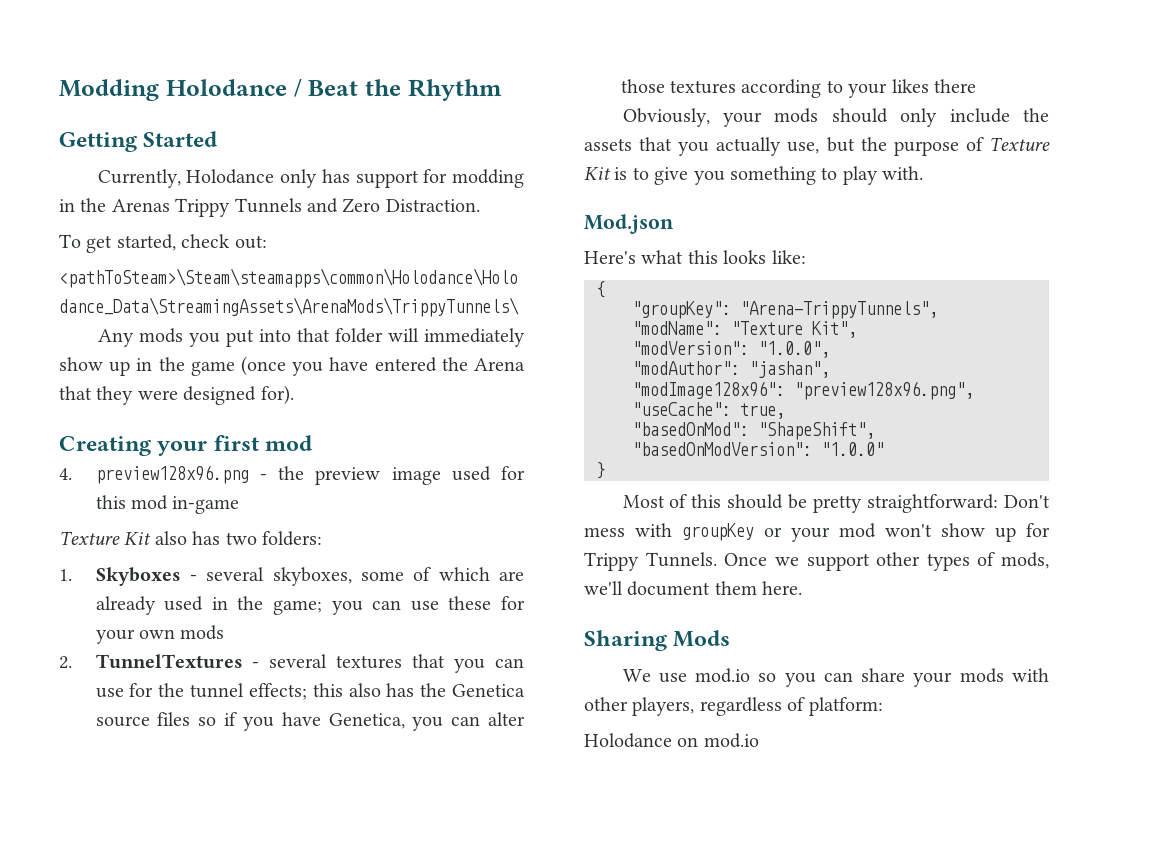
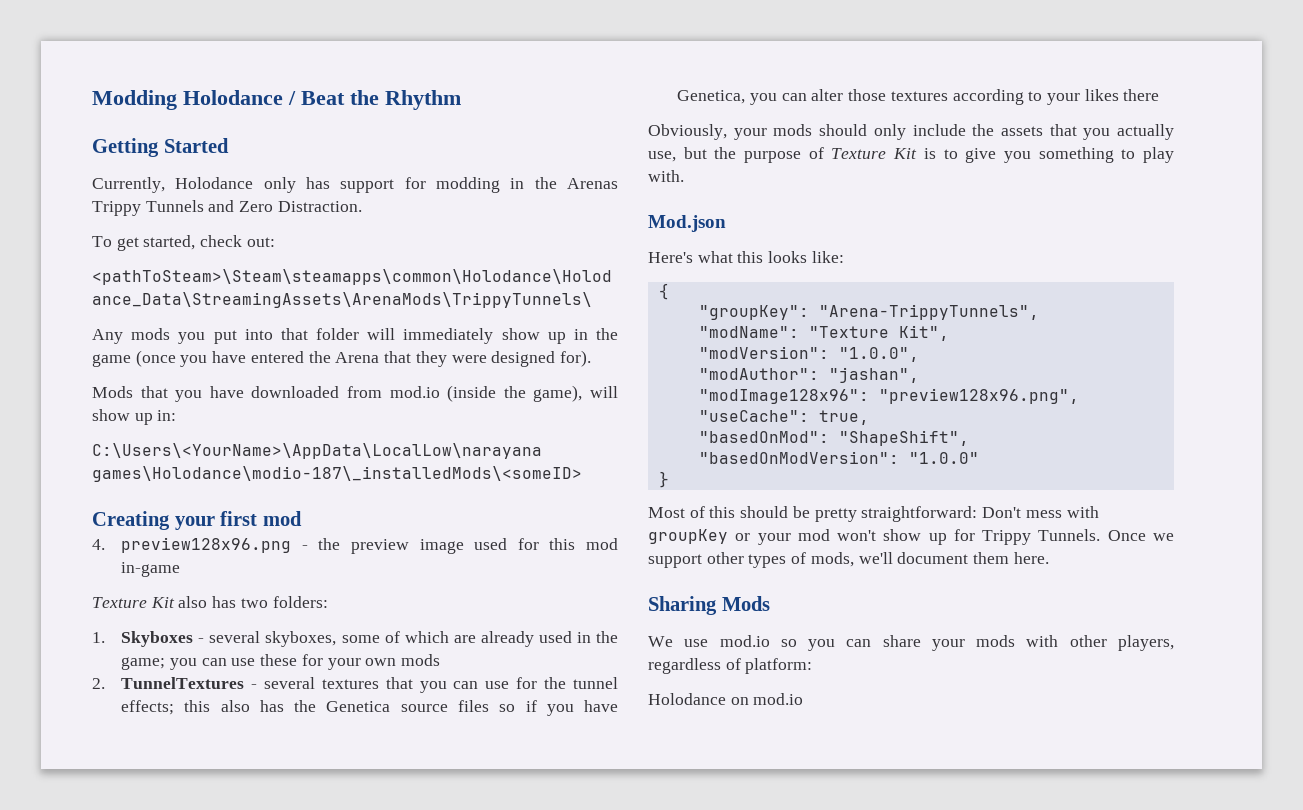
+ Mods that you have downloaded from mod.io (inside the game), will show up in:
+ C:\Users\<YourName>\AppData\LocalLow\narayana games\Holodance\modio-187\_installedMods\<someID>

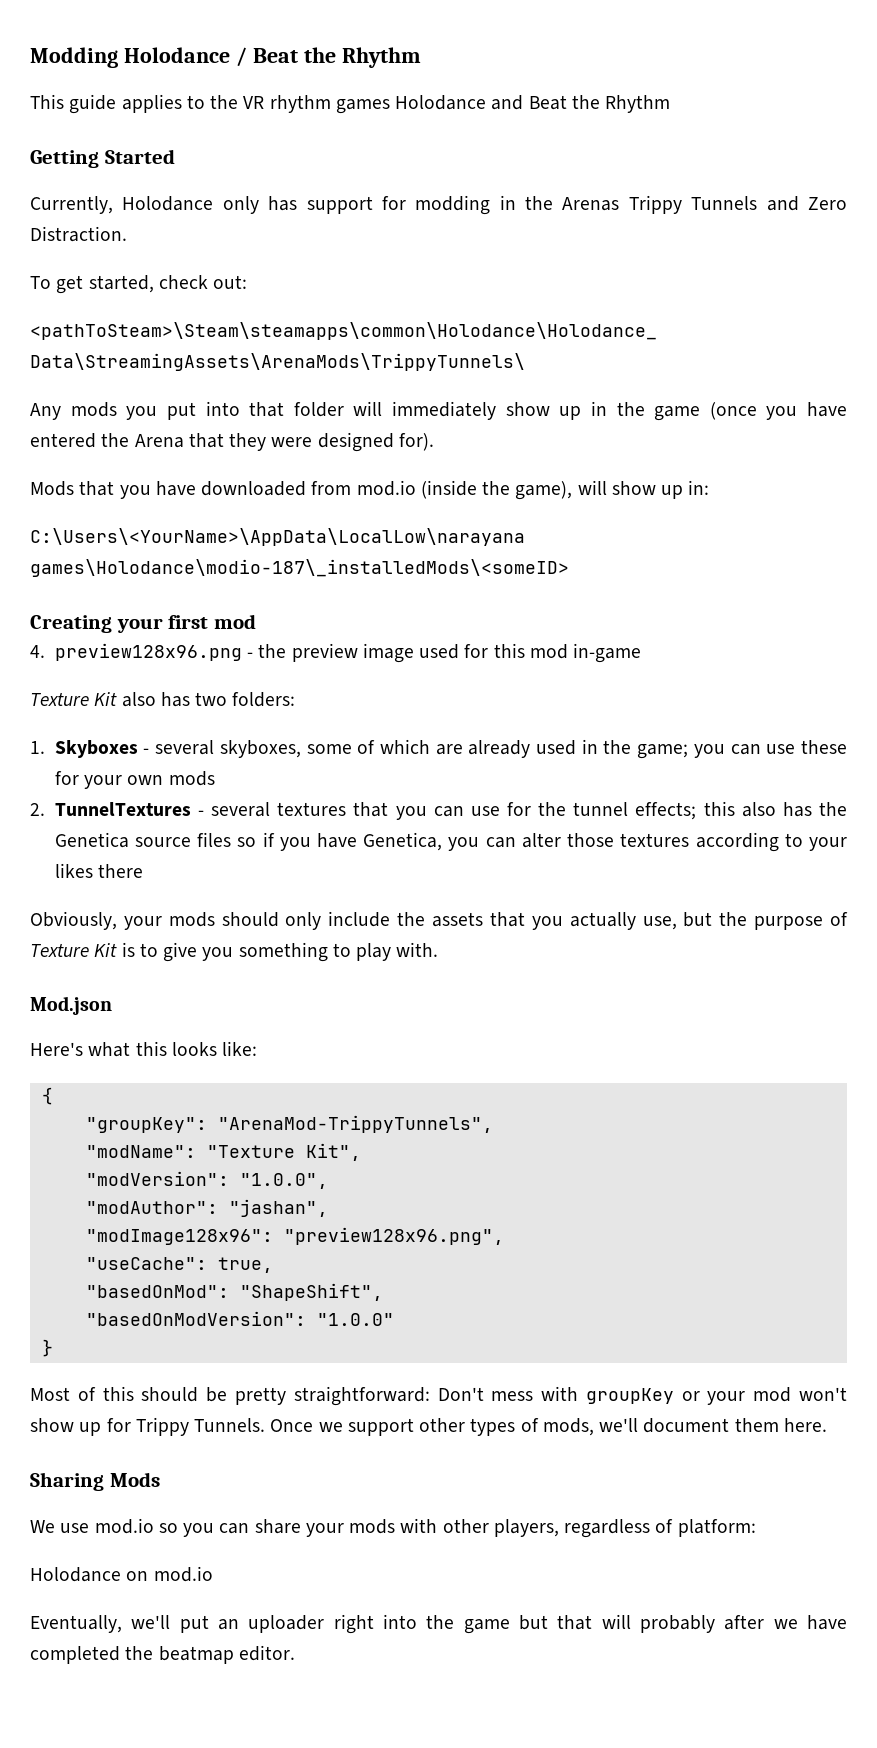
+ This guide applies to the VR rhythm games Holodance and Beat the Rhythm
- "groupKey": "Arena-TrippyTunnels",
+ "groupKey": "ArenaMod-TrippyTunnels",
+ Eventually, we'll put an uploader right into the game but that will probably after we have completed the beatmap editor.

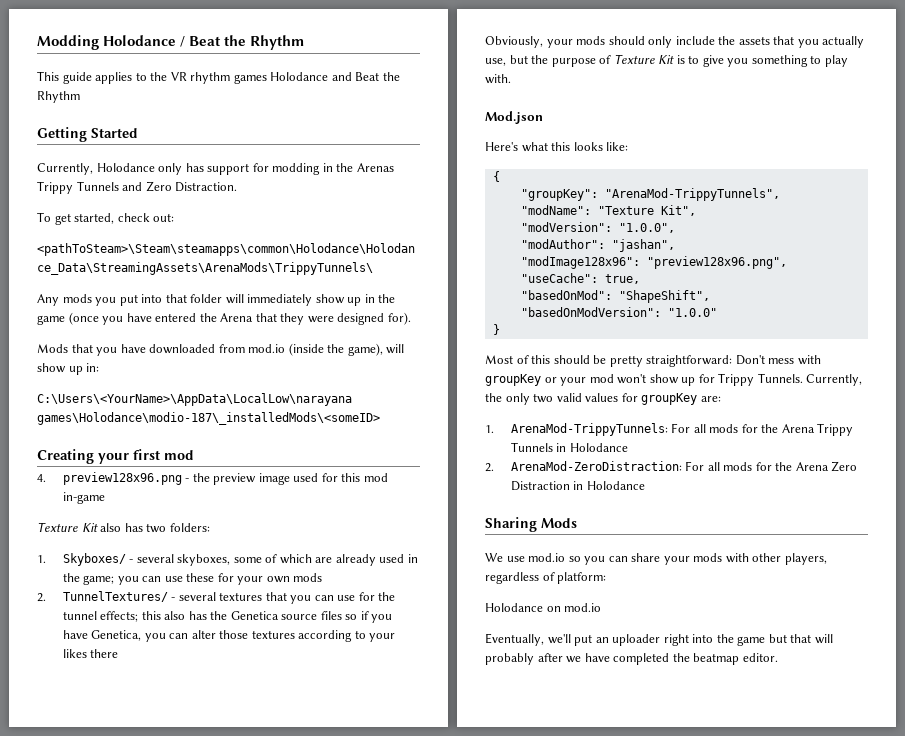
- 1. Skyboxes - several skyboxes, some of which are already used in the game; you can use these for your own mods
+ 1. Skyboxes/ - several skyboxes, some of which are already used in the game; you can use these for your own mods
- 2. TunnelTextures - several textures that you can use for the tunnel effects; this also has the Genetica source files so if you have Genetica, you can alter those textures according to your likes there
+ 2. TunnelTextures/ - several textures that you can use for the tunnel effects; this also has the Genetica source files so if you have Genetica, you can alter those textures according to your likes there
- Once we support other types of mods, we'll document them here.
+ Currently, the only two valid values for groupKey are:
+ 1. ArenaMod-TrippyTunnels: For all mods for the Arena Trippy Tunnels in Holodance
+ 2. ArenaMod-ZeroDistraction: For all mods for the Arena Zero Distraction in Holodance

